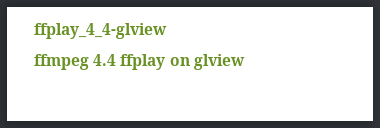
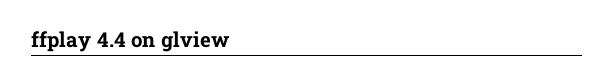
- ffplay_4_4-glview
- ffmpeg 4.4 ffplay on glview
+ ffplay 4.4 on glview

